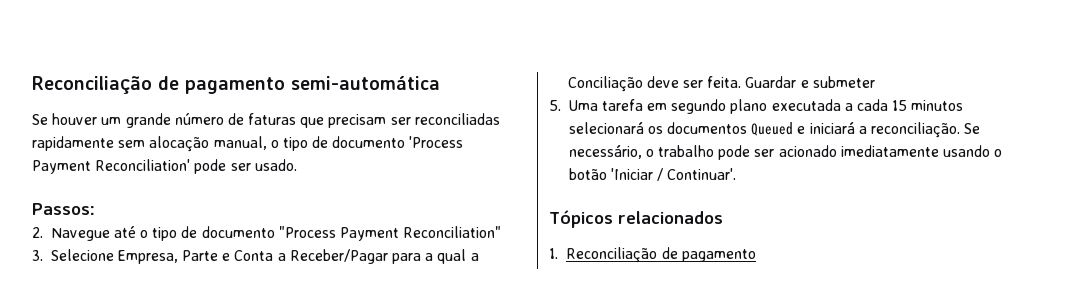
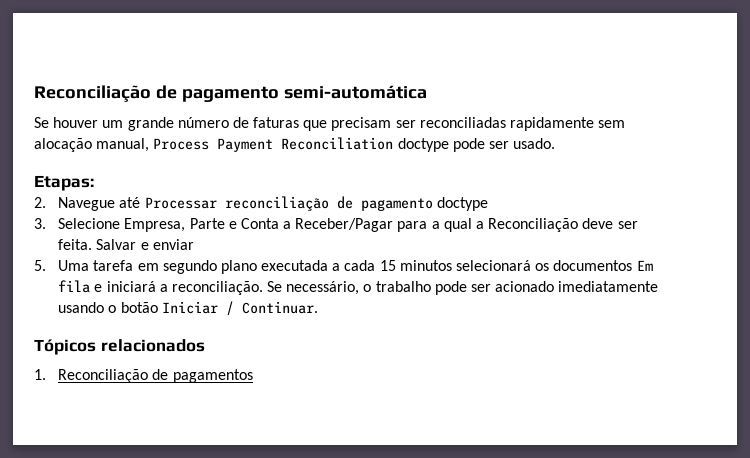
- Se houver um grande número de faturas que precisam ser reconciliadas rapidamente sem alocação manual, o tipo de documento 'Process Payment Reconciliation' pode ser usado.
+ Se houver um grande número de faturas que precisam ser reconciliadas rapidamente sem alocação manual, Process Payment Reconciliation doctype pode ser usado.
- Passos:
+ Etapas:
- 2. Navegue até o tipo de documento "Process Payment Reconciliation"
+ 2. Navegue até Processar reconciliação de pagamento doctype
- 3. Selecione Empresa, Parte e Conta a Receber/Pagar para a qual a Conciliação deve ser feita.
+ 3. Selecione Empresa, Parte e Conta a Receber/Pagar para a qual a Reconciliação deve ser feita.
- Guardar e submeter
+ Salvar e enviar
- 5. Uma tarefa em segundo plano executada a cada 15 minutos selecionará os documentos Queued e iniciará a reconciliação.
+ 5. Uma tarefa em segundo plano executada a cada 15 minutos selecionará os documentos Em fila e iniciará a reconciliação.
- Se necessário, o trabalho pode ser acionado imediatamente usando o botão 'Iniciar / Continuar'.
+ Se necessário, o trabalho pode ser acionado imediatamente usando o botão Iniciar / Continuar.
- 1. Reconciliação de pagamento
+ 1. Reconciliação de pagamentos

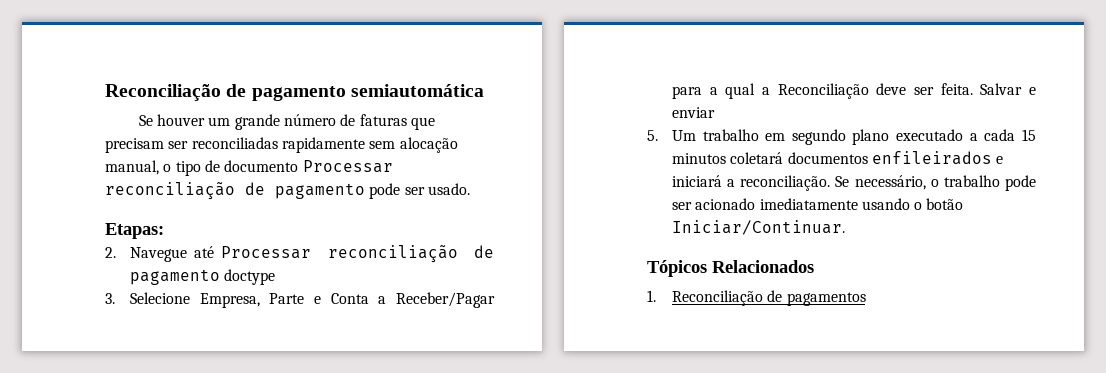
- Reconciliação de pagamento semi-automática
+ Reconciliação de pagamento semiautomática
- Se houver um grande número de faturas que precisam ser reconciliadas rapidamente sem alocação manual, Process Payment Reconciliation doctype pode ser usado.
+ Se houver um grande número de faturas que precisam ser reconciliadas rapidamente sem alocação manual, o tipo de documento Processar reconciliação de pagamento pode ser usado.
- 5. Uma tarefa em segundo plano executada a cada 15 minutos selecionará os documentos Em fila e iniciará a reconciliação.
+ 5. Um trabalho em segundo plano executado a cada 15 minutos coletará documentos enfileirados e iniciará a reconciliação.
- Se necessário, o trabalho pode ser acionado imediatamente usando o botão Iniciar / Continuar.
+ Se necessário, o trabalho pode ser acionado imediatamente usando o botão Iniciar/Continuar.
- Tópicos relacionados
+ Tópicos Relacionados

